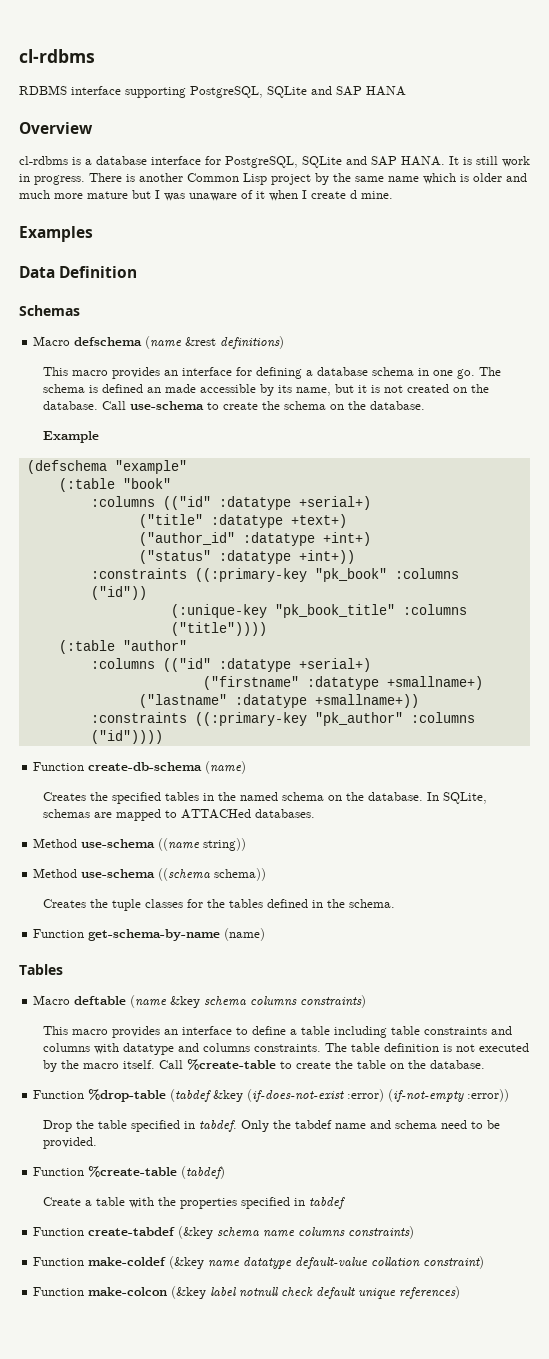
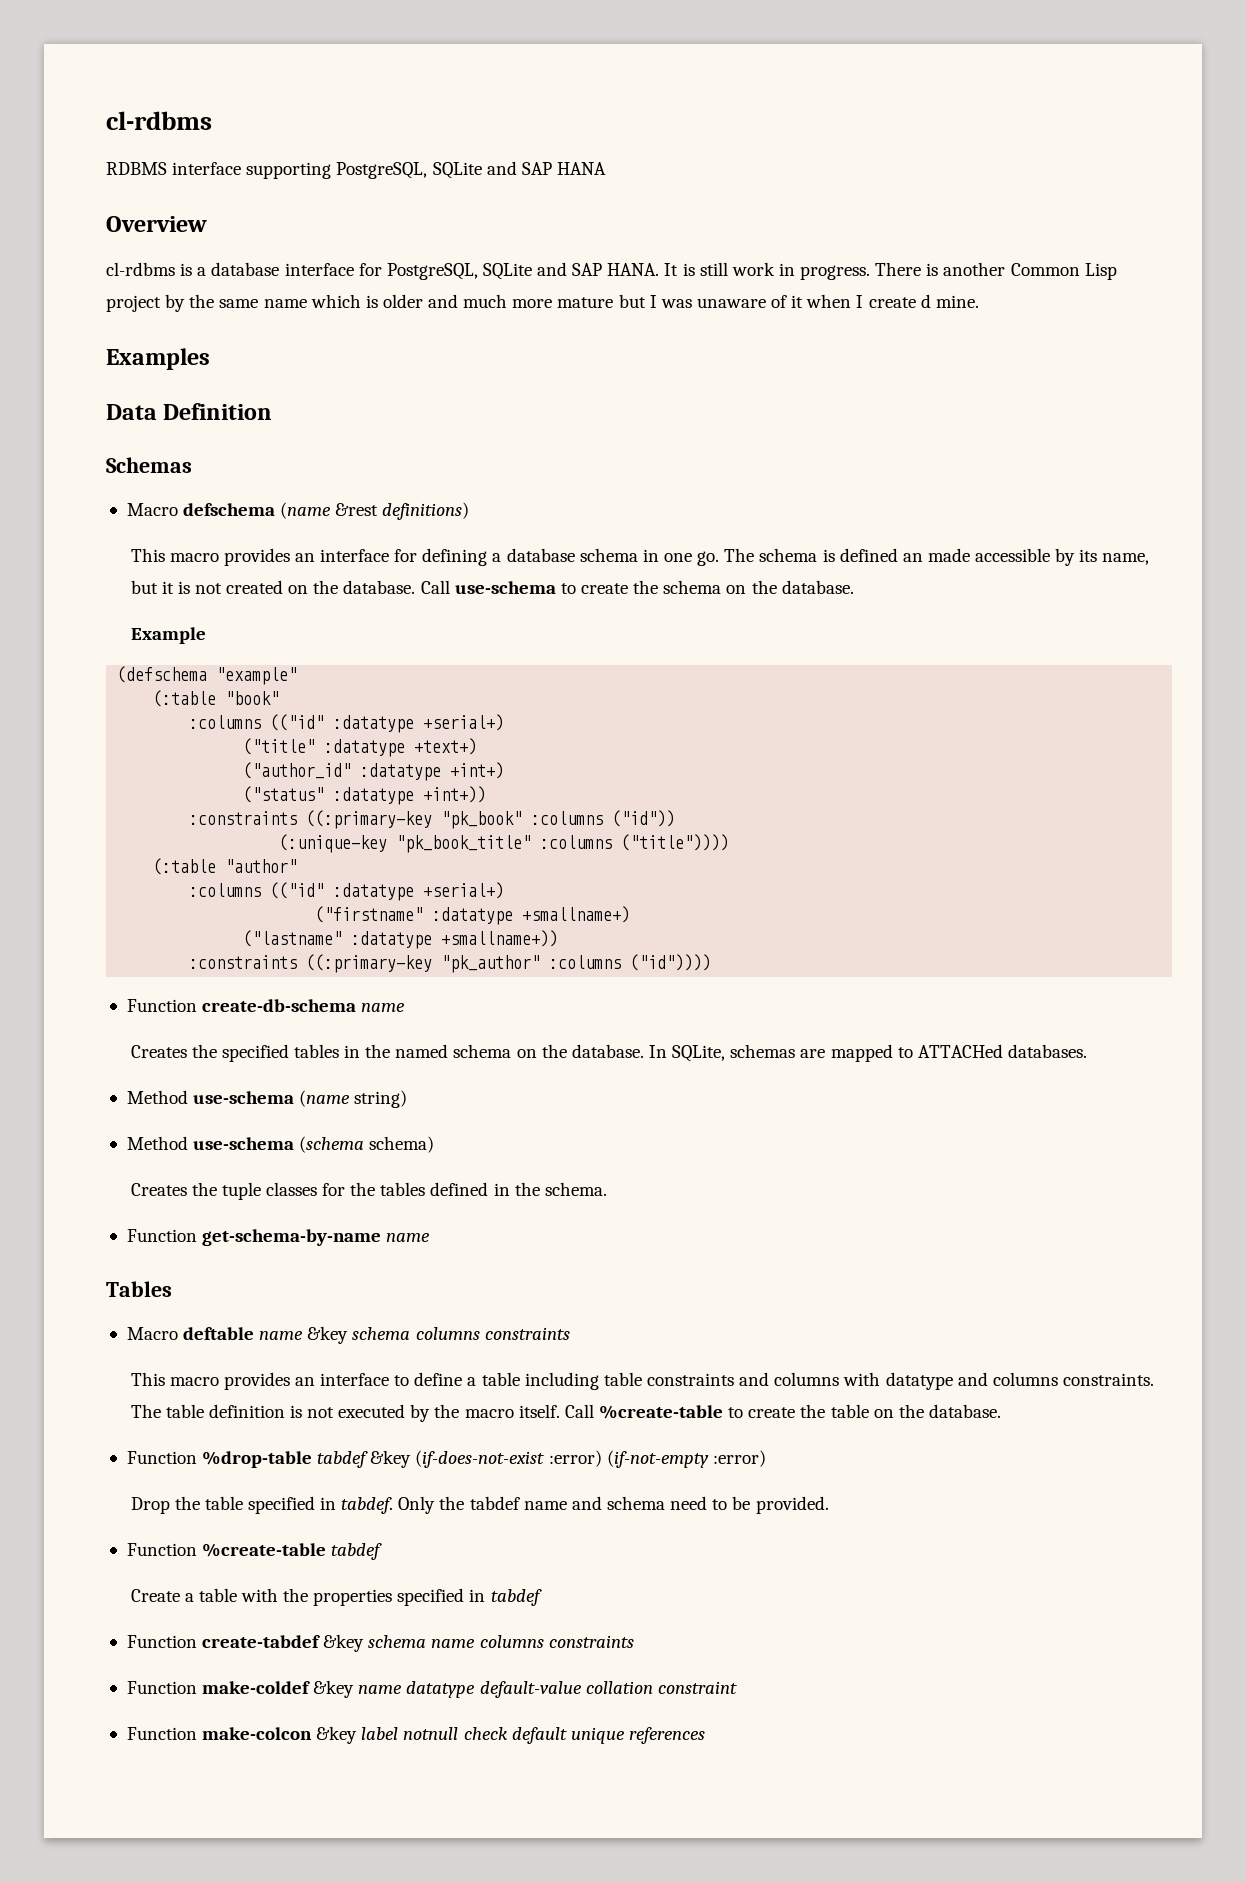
- Function create-db-schema (name)
+ Function create-db-schema name
- Method use-schema ((name string))
- Method use-schema ((schema schema))
+ Method use-schema (name string)
+ Method use-schema (schema schema)
- Function get-schema-by-name (name)
+ Function get-schema-by-name name
- Macro deftable (name &key schema columns constraints)
+ Macro deftable name &key schema columns constraints
- Function %drop-table (tabdef &key (if-does-not-exist :error) (if-not-empty :error))
+ Function %drop-table tabdef &key (if-does-not-exist :error) (if-not-empty :error)
- Function %create-table (tabdef)
+ Function %create-table tabdef
- Function create-tabdef (&key schema name columns constraints)
+ Function create-tabdef &key schema name columns constraints
- Function make-coldef (&key name datatype default-value collation constraint)
+ Function make-coldef &key name datatype default-value collation constraint
- Function make-colcon (&key label notnull check default unique references)
+ Function make-colcon &key label notnull check default unique references

